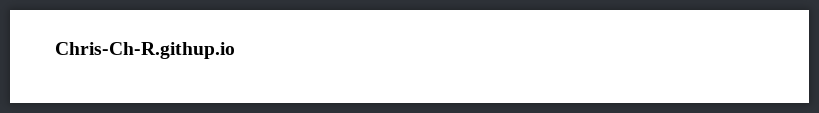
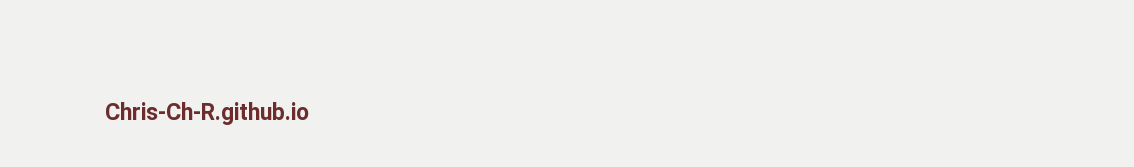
- Chris-Ch-R.githup.io
+ Chris-Ch-R.github.io

